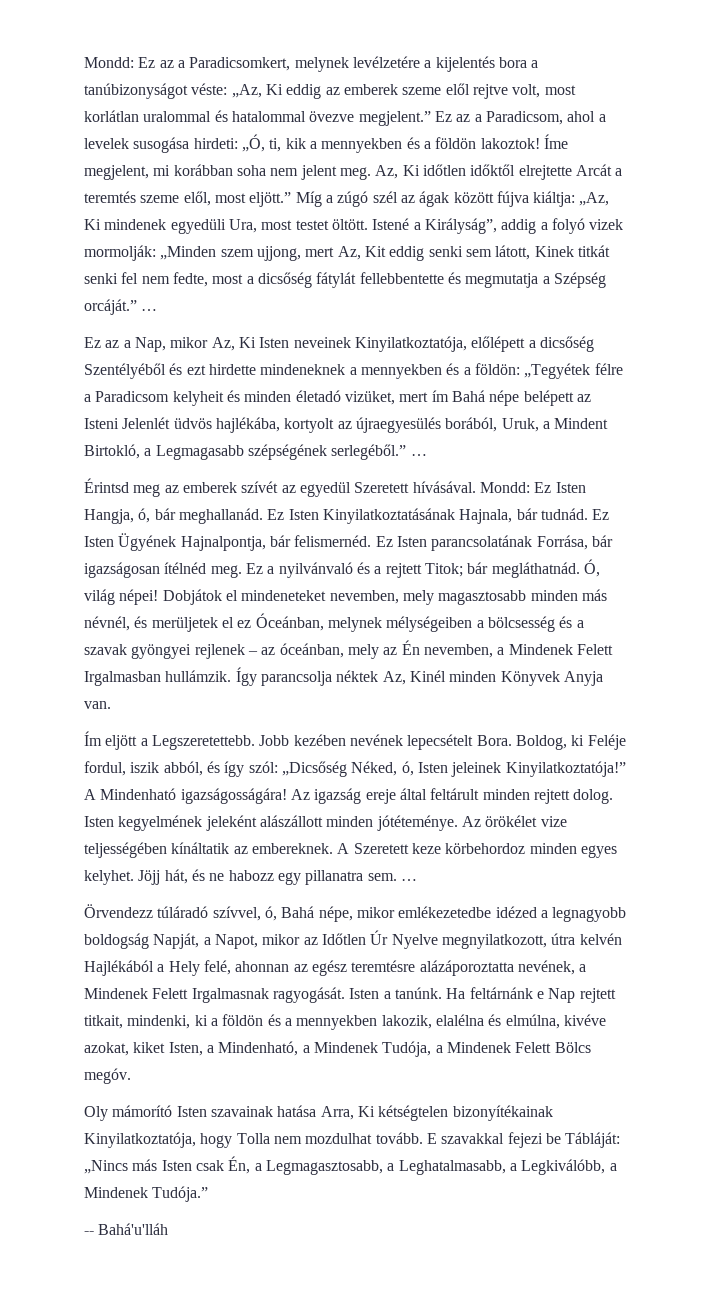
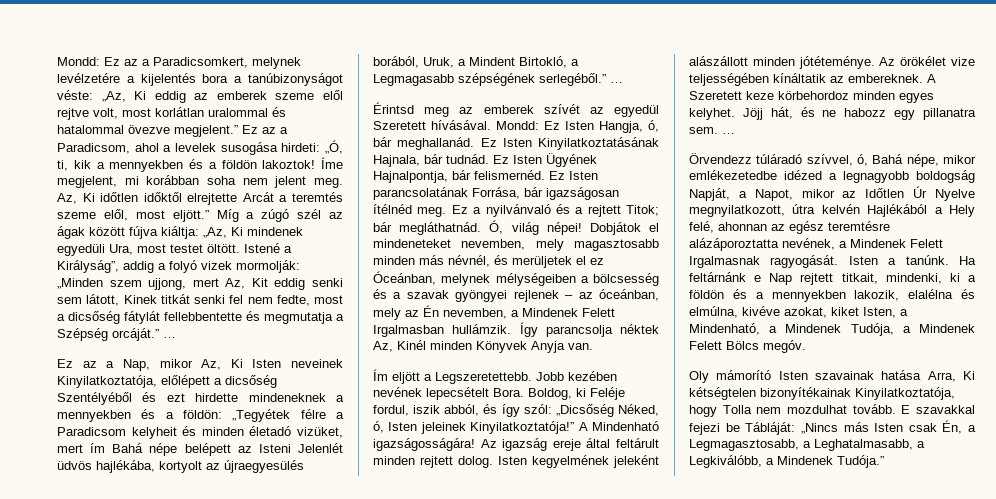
- -- Bahá'u'lláh

